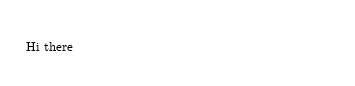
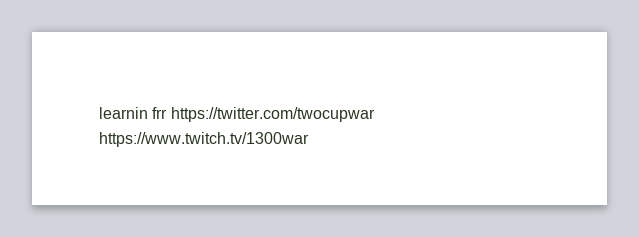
- Hi there
+ learnin frr https://twitter.com/twocupwar https://www.twitch.tv/1300war

